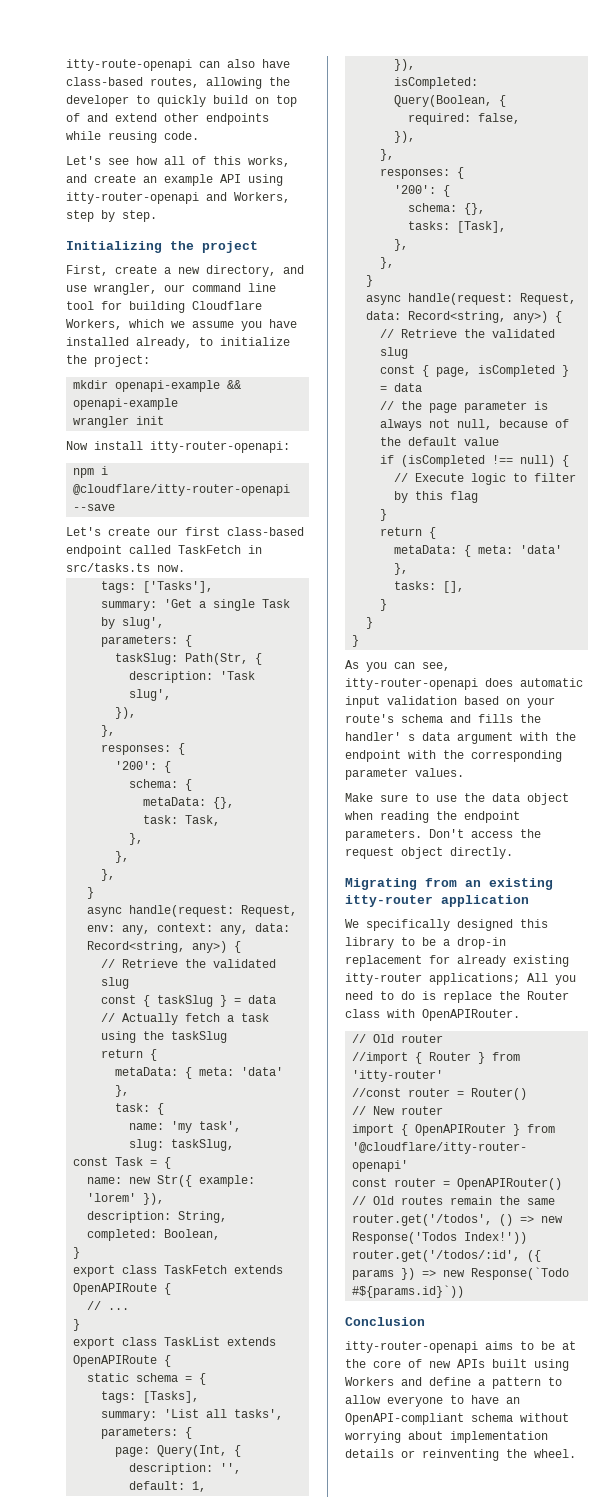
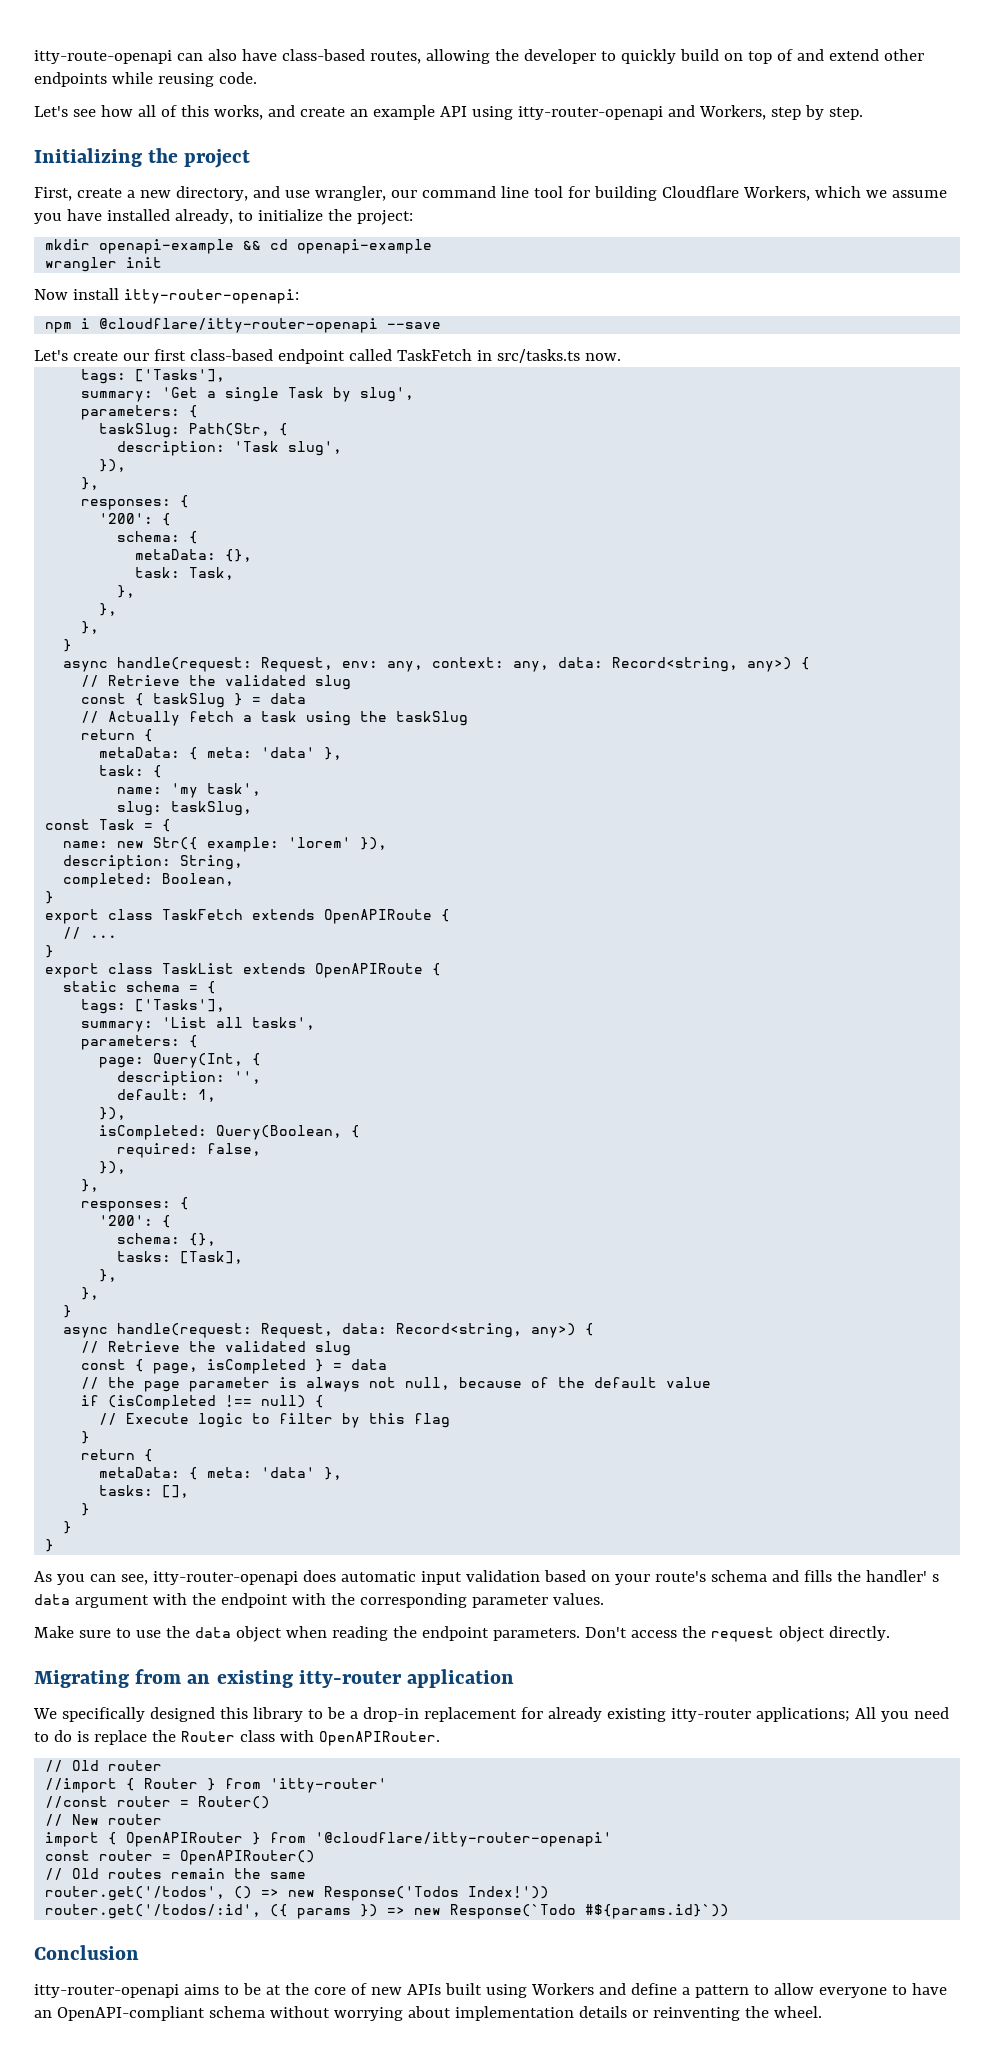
- mkdir openapi-example && openapi-example
+ mkdir openapi-example && cd openapi-example
  static schema = {
- tags: [Tasks],
+ tags: ['Tasks'],

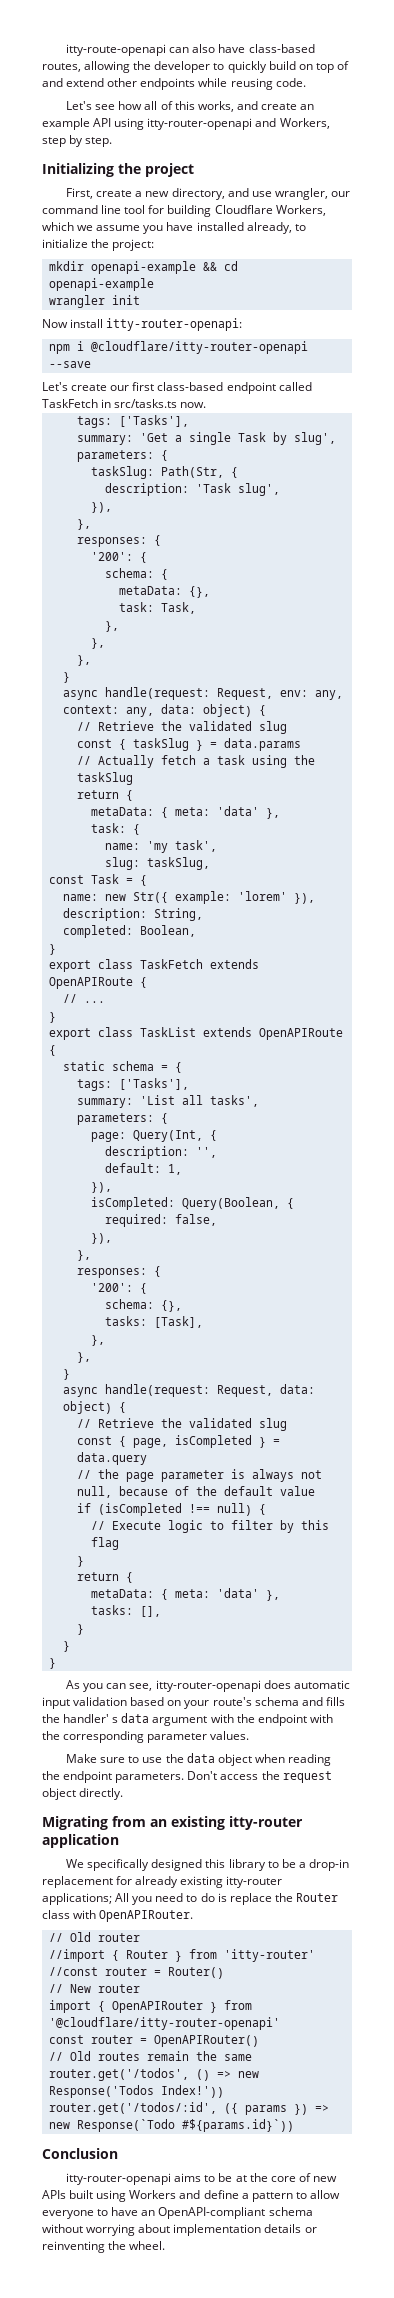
- async handle(request: Request, env: any, context: any, data: Record<string, any>) {
+ async handle(request: Request, env: any, context: any, data: object) {
- const { taskSlug } = data
+ const { taskSlug } = data.params
- async handle(request: Request, data: Record<string, any>) {
+ async handle(request: Request, data: object) {
- const { page, isCompleted } = data
+ const { page, isCompleted } = data.query

